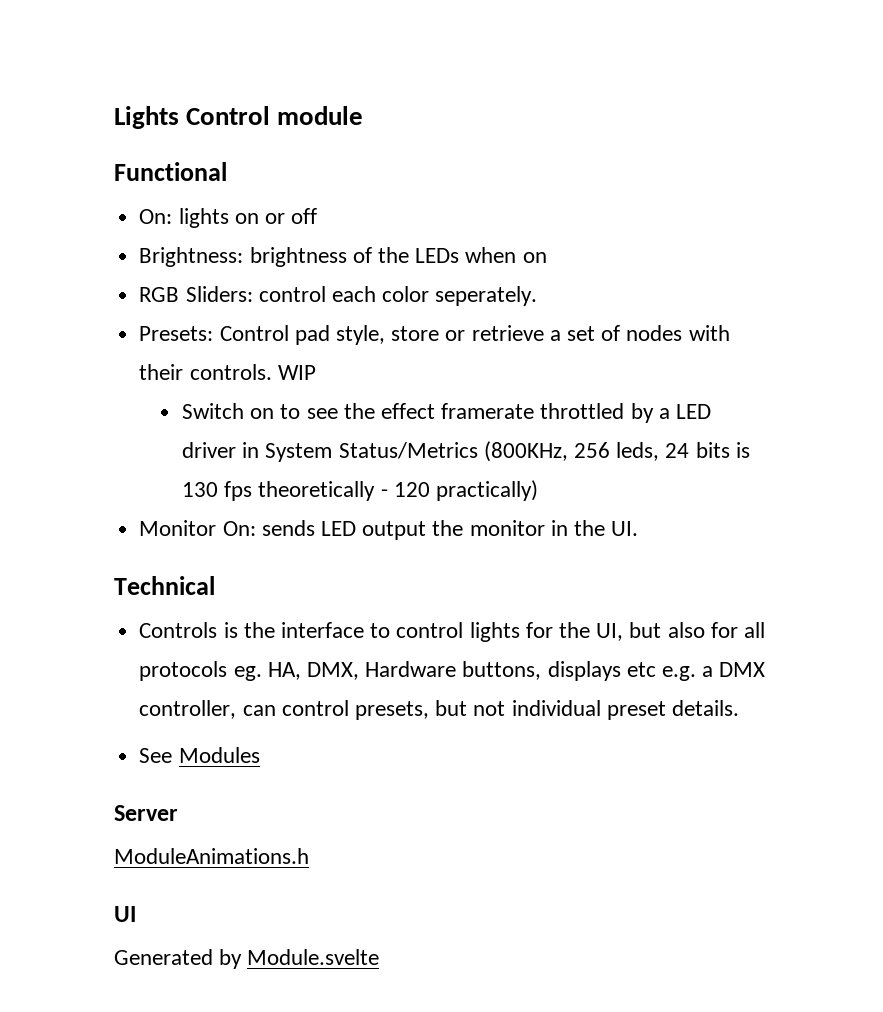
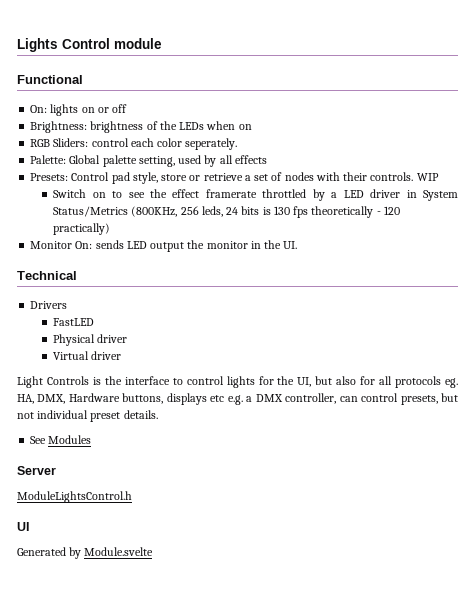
+ Palette: Global palette setting, used by all effects
- Controls is the interface to control lights for the UI, but also for all protocols eg. HA, DMX, Hardware buttons, displays etc e.g. a DMX controller, can control presets, but not individual preset details.
+ Drivers
+ FastLED
+ Physical driver
+ Virtual driver
+ Light Controls is the interface to control lights for the UI, but also for all protocols eg. HA, DMX, Hardware buttons, displays etc e.g. a DMX controller, can control presets, but not individual preset details.
- ModuleAnimations.h
+ ModuleLightsControl.h

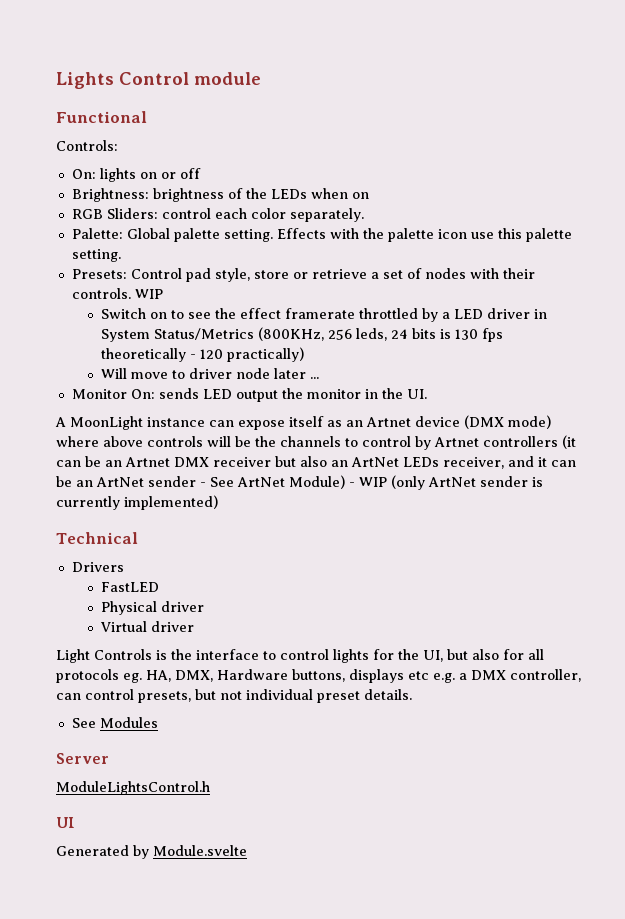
+ Controls:
- RGB Sliders: control each color seperately.
+ RGB Sliders: control each color separately.
- Palette: Global palette setting, used by all effects
+ Palette: Global palette setting. Effects with the palette icon use this palette setting.
+ Will move to driver node later ...
+ A MoonLight instance can expose itself as an Artnet device (DMX mode) where above controls will be the channels to control by Artnet controllers (it can be an Artnet DMX receiver but also an ArtNet LEDs receiver, and it can be an ArtNet sender - See ArtNet Module) - WIP (only ArtNet sender is currently implemented)

